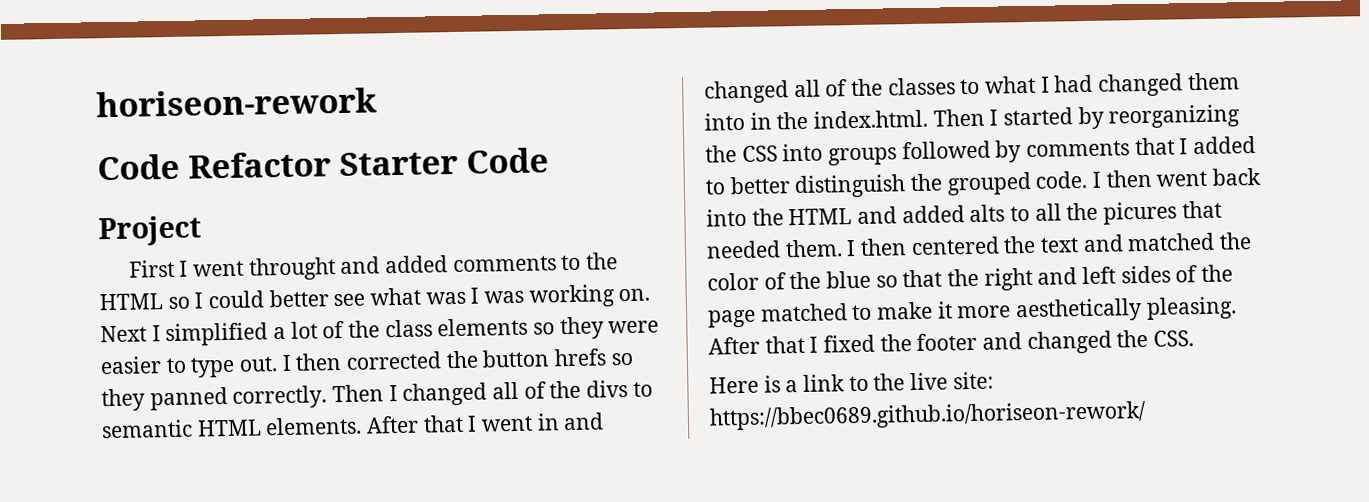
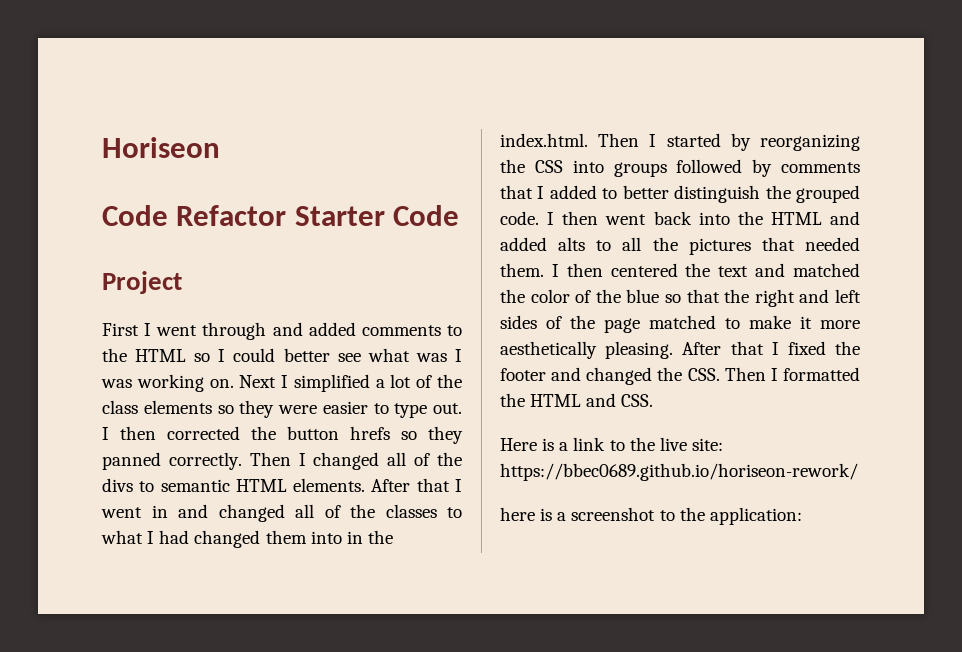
- horiseon-rework
+ Horiseon
- First I went throught and added comments to the HTML so I could better see what was I was working on.
+ First I went through and added comments to the HTML so I could better see what was I was working on.
- I then went back into the HTML and added alts to all the picures that needed them.
+ I then went back into the HTML and added alts to all the pictures that needed them.
- After that I fixed the footer and changed the CSS.
+ After that I fixed the footer and changed the CSS. Then I formatted the HTML and CSS.
+ here is a screenshot to the application:

